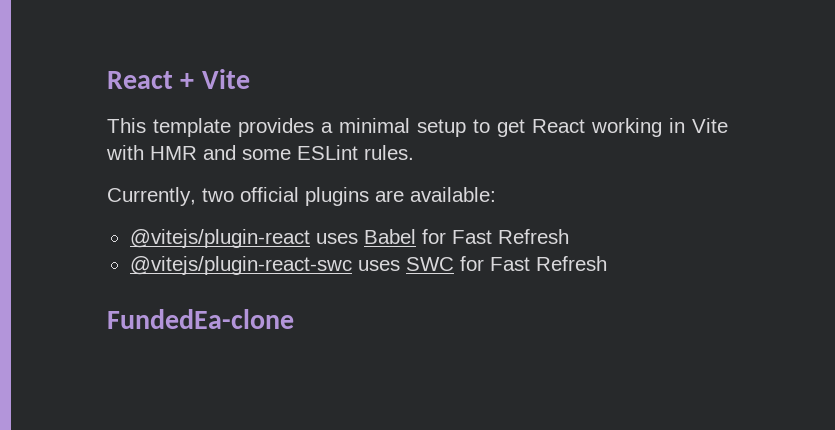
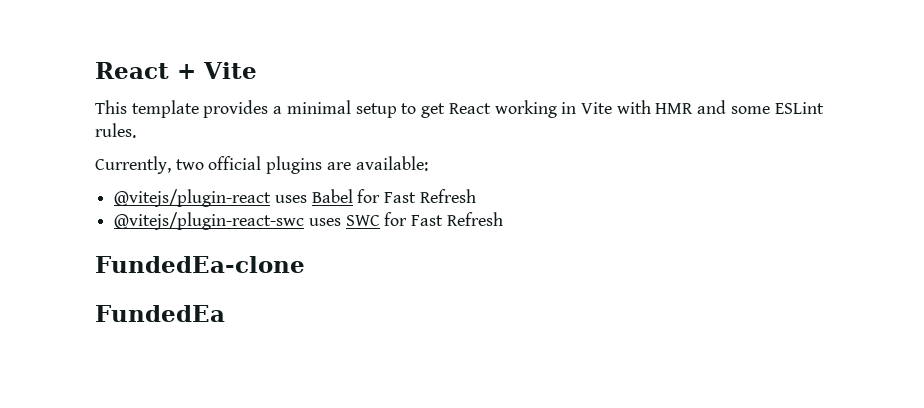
+ FundedEa

